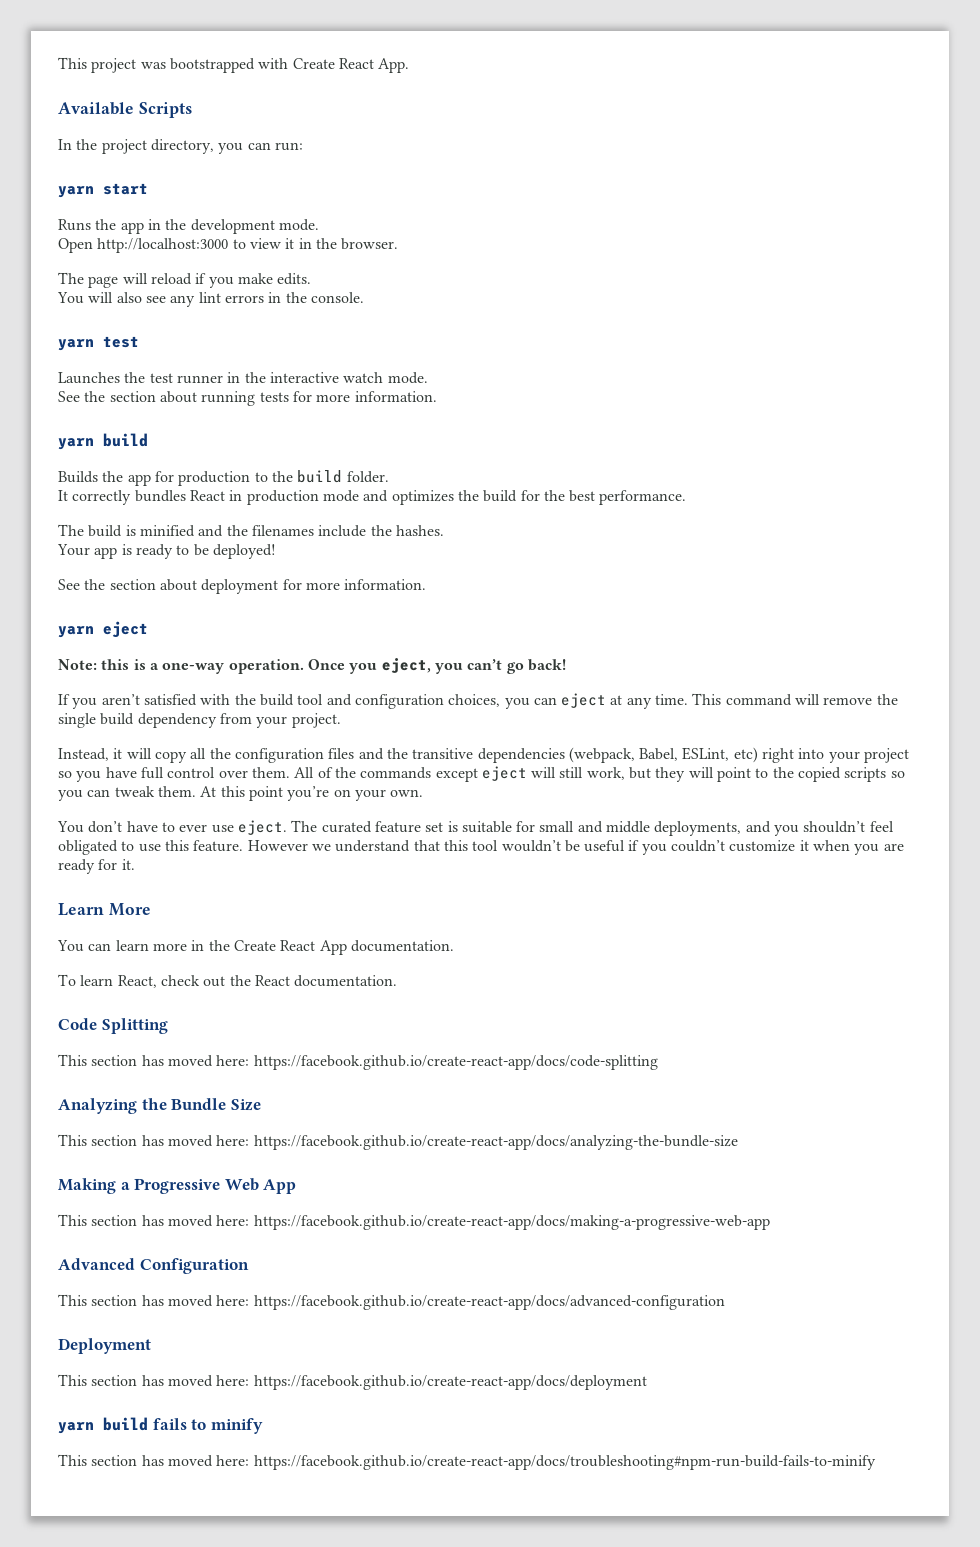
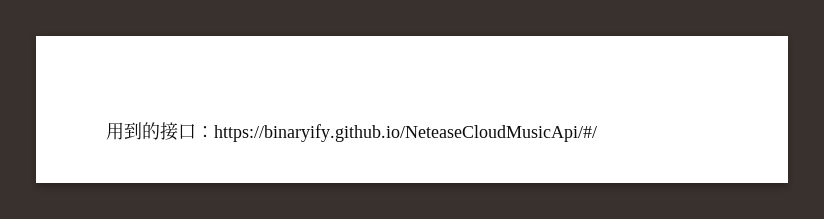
- This project was bootstrapped with Create React App.
- Available Scripts
- In the project directory, you can run:
- yarn start
- Runs the app in the development mode.
- Open http://localhost:3000 to view it in the browser.
- The page will reload if you make edits.
- You will also see any lint errors in the console.
- yarn test
- Launches the test runner in the interactive watch mode.
- See the section about running tests for more information.
- yarn build
- Builds the app for production to the build folder.
- It correctly bundles React in production mode and optimizes the build for the best performance.
- The build is minified and the filenames include the hashes.
- Your app is ready to be deployed!
- See the section about deployment for more information.
- yarn eject
- Note: this is a one-way operation. Once you eject, you can’t go back!
- If you aren’t satisfied with the build tool and configuration choices, you can eject at any time. This command will remove the single build dependency from your project.
- Instead, it will copy all the configuration files and the transitive dependencies (webpack, Babel, ESLint, etc) right into your project so you have full control over them. All of the commands except eject will still work, but they will point to the copied scripts so you can tweak them. At this point you’re on your own.
- You don’t have to ever use eject. The curated feature set is suitable for small and middle deployments, and you shouldn’t feel obligated to use this feature. However we understand that this tool wouldn’t be useful if you couldn’t customize it when you are ready for it.
- Learn More
- You can learn more in the Create React App documentation.
- To learn React, check out the React documentation.
- Code Splitting
- This section has moved here: https://facebook.github.io/create-react-app/docs/code-splitting
- Analyzing the Bundle Size
- This section has moved here: https://facebook.github.io/create-react-app/docs/analyzing-the-bundle-size
- Making a Progressive Web App
- This section has moved here: https://facebook.github.io/create-react-app/docs/making-a-progressive-web-app
- Advanced Configuration
- This section has moved here: https://facebook.github.io/create-react-app/docs/advanced-configuration
- Deployment
- This section has moved here: https://facebook.github.io/create-react-app/docs/deployment
- yarn build fails to minify
- This section has moved here: https://facebook.github.io/create-react-app/docs/troubleshooting#npm-run-build-fails-to-minify
+ 用到的接口：https://binaryify.github.io/NeteaseCloudMusicApi/#/

